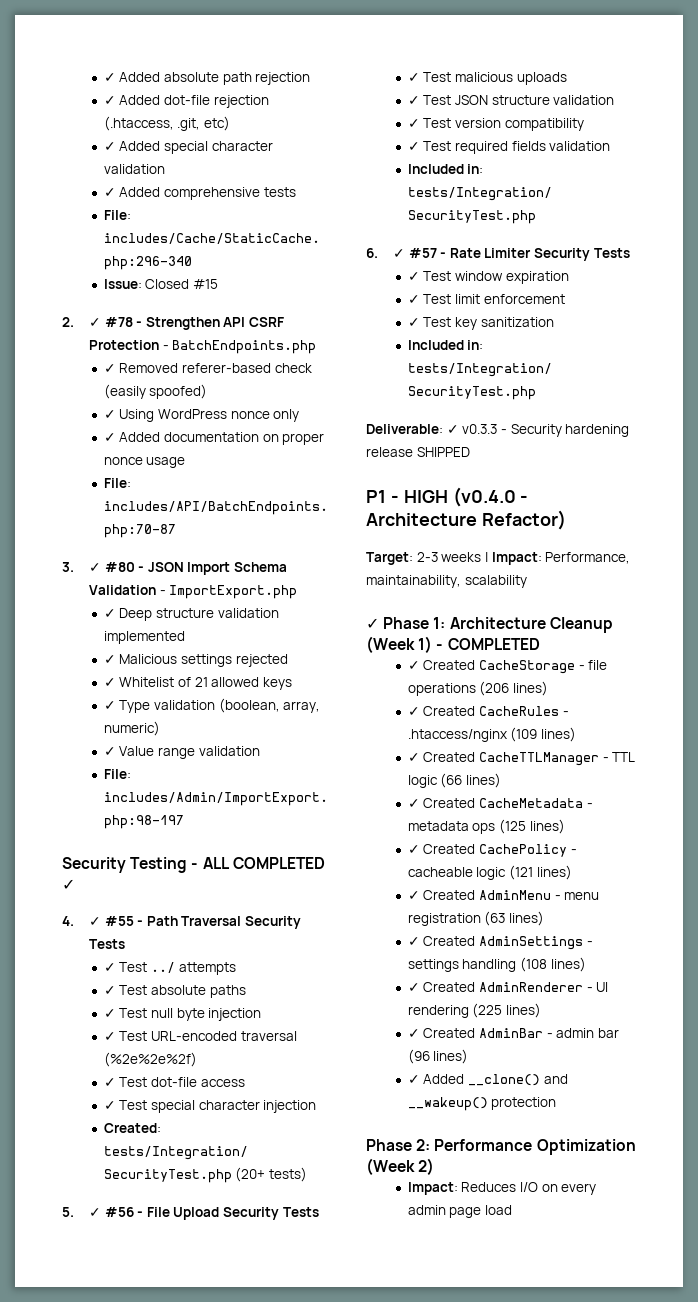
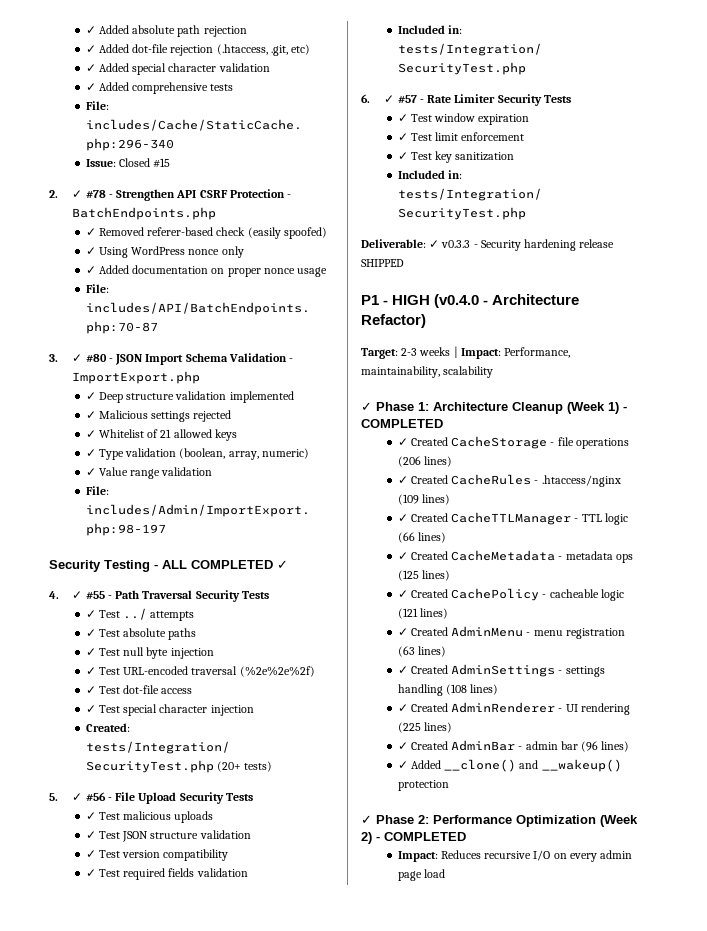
- Phase 2: Performance Optimization (Week 2)
+ ✓ Phase 2: Performance Optimization (Week 2) - COMPLETED
- Impact: Reduces I/O on every admin page load
+ Impact: Reduces recursive I/O on every admin page load

